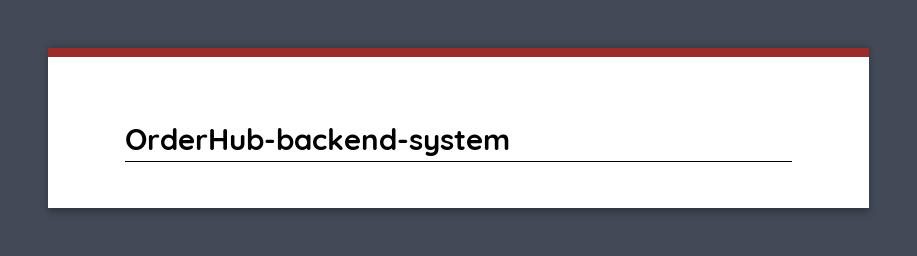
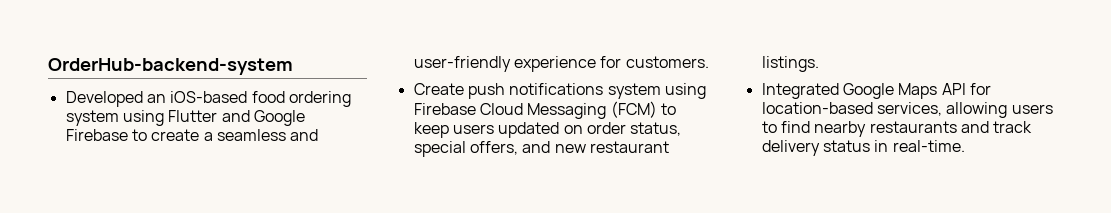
+ Developed an iOS-based food ordering system using Flutter and Google Firebase to create a seamless and user-friendly experience for customers.
+ Create push notifications system using Firebase Cloud Messaging (FCM) to keep users updated on order status, special offers, and new restaurant listings.
+ Integrated Google Maps API for location-based services, allowing users to find nearby restaurants and track delivery status in real-time.

